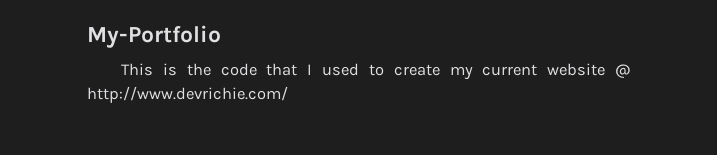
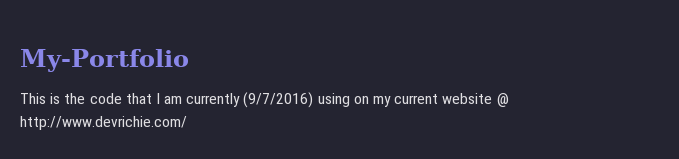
- This is the code that I used to create my current website @ http://www.devrichie.com/
+ This is the code that I am currently (9/7/2016) using on my current website @ http://www.devrichie.com/

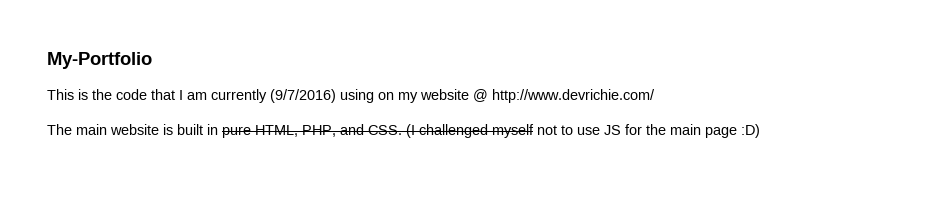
- This is the code that I am currently (9/7/2016) using on my current website @ http://www.devrichie.com/
+ This is the code that I am currently (9/7/2016) using on my website @ http://www.devrichie.com/
+ The main website is built in pure HTML, PHP, and CSS. (I challenged myself not to use JS for the main page :D)

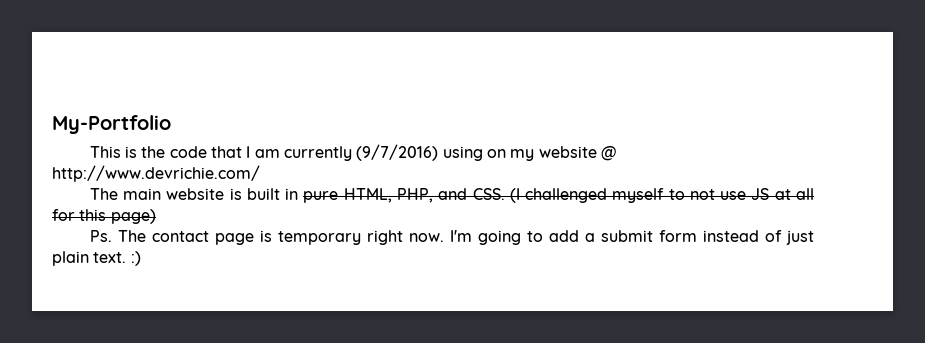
- The main website is built in pure HTML, PHP, and CSS. (I challenged myself not to use JS for the main page :D)
+ The main website is built in pure HTML, PHP, and CSS. (I challenged myself to not use JS at all for this page)
+ Ps. The contact page is temporary right now. I'm going to add a submit form instead of just plain text. :)

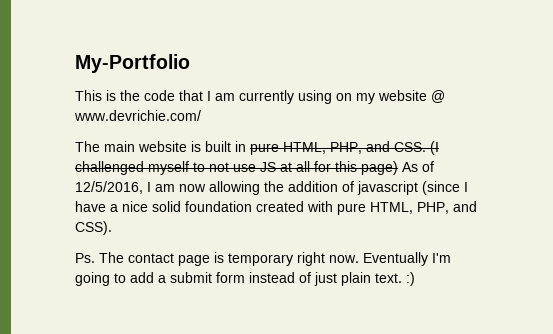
- This is the code that I am currently (9/7/2016) using on my website @ http://www.devrichie.com/
+ This is the code that I am currently using on my website @ www.devrichie.com/
- The main website is built in pure HTML, PHP, and CSS. (I challenged myself to not use JS at all for this page)
+ The main website is built in pure HTML, PHP, and CSS. (I challenged myself to not use JS at all for this page) As of 12/5/2016, I am now allowing the addition of javascript (since I have a nice solid foundation created with pure HTML, PHP, and CSS).
- I'm going to add a submit form instead of just plain text. :)
+ Eventually I'm going to add a submit form instead of just plain text. :)

